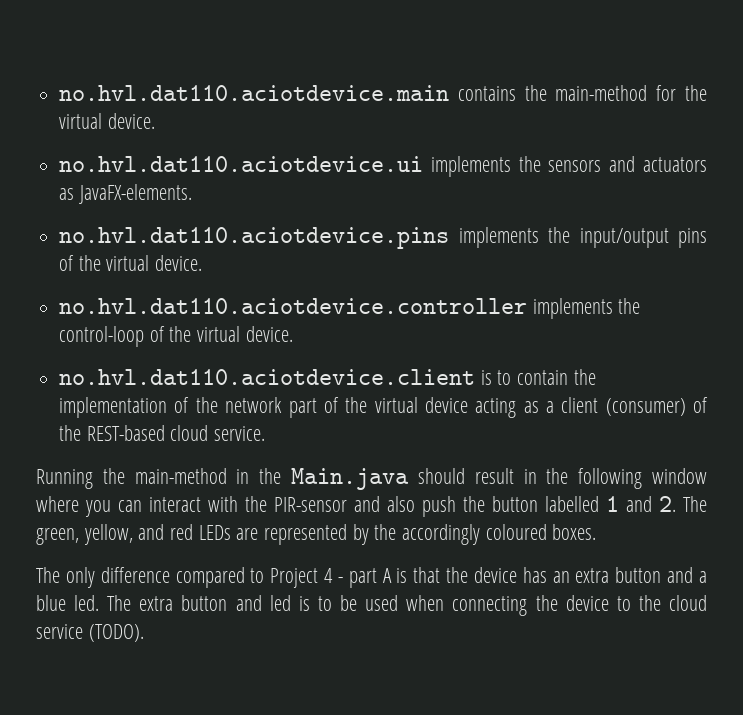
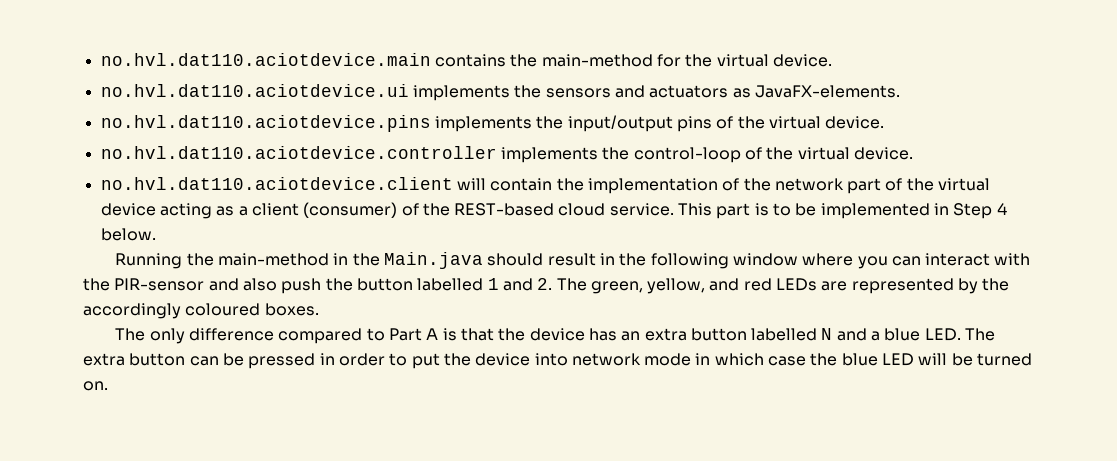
- no.hvl.dat110.aciotdevice.client is to contain the implementation of the network part of the virtual device acting as a client (consumer) of the REST-based cloud service.
+ no.hvl.dat110.aciotdevice.client will contain the implementation of the network part of the virtual device acting as a client (consumer) of the REST-based cloud service. This part is to be implemented in Step 4 below.
- The only difference compared to Project 4 - part A is that the device has an extra button and a blue led. The extra button and led is to be used when connecting the device to the cloud service (TODO).
+ The only difference compared to Part A is that the device has an extra button labelled N and a blue LED. The extra button can be pressed in order to put the device into network mode in which case the blue LED will be turned on.

